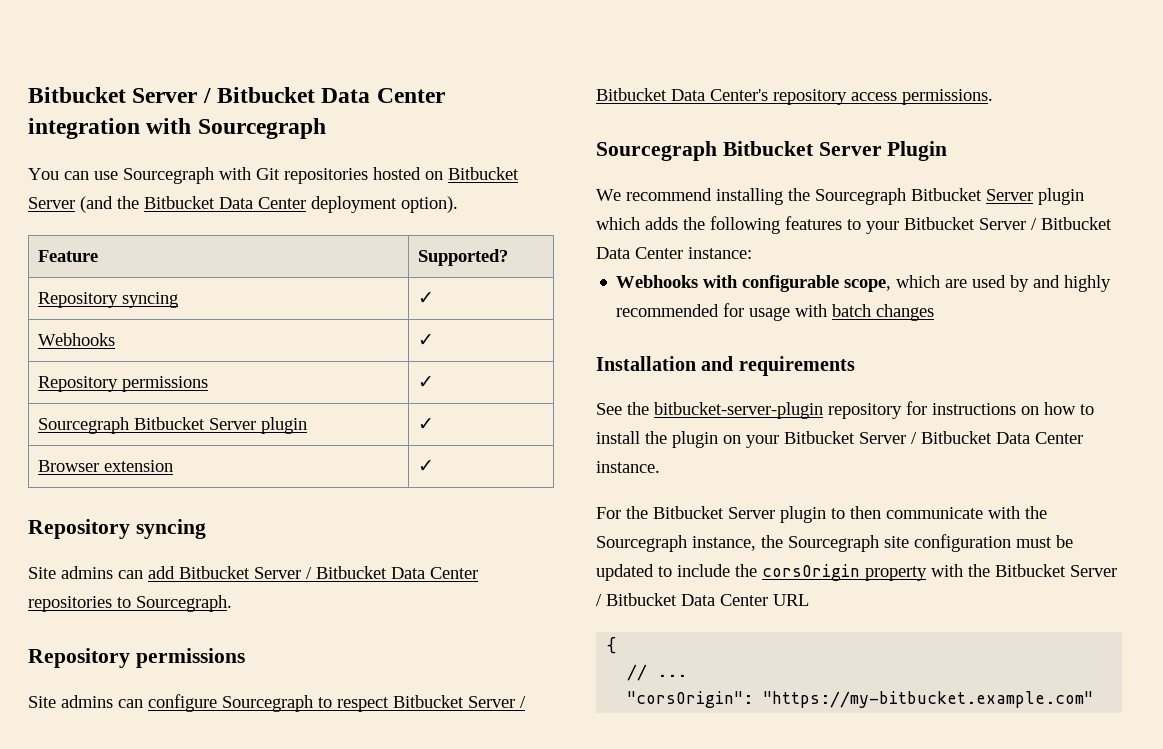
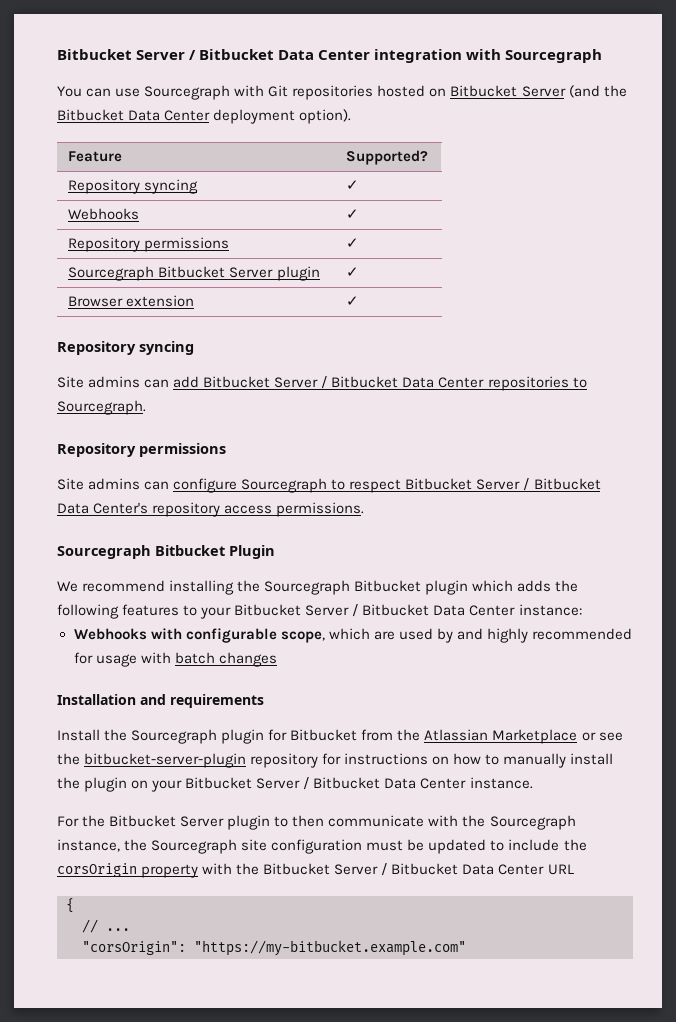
- Sourcegraph Bitbucket Server Plugin
+ Sourcegraph Bitbucket Plugin
- We recommend installing the Sourcegraph Bitbucket Server plugin which adds the following features to your Bitbucket Server / Bitbucket Data Center instance:
+ We recommend installing the Sourcegraph Bitbucket plugin which adds the following features to your Bitbucket Server / Bitbucket Data Center instance:
- See the bitbucket-server-plugin repository for instructions on how to install the plugin on your Bitbucket Server / Bitbucket Data Center instance.
+ Install the Sourcegraph plugin for Bitbucket from the Atlassian Marketplace or see the bitbucket-server-plugin repository for instructions on how to manually install the plugin on your Bitbucket Server / Bitbucket Data Center instance.

